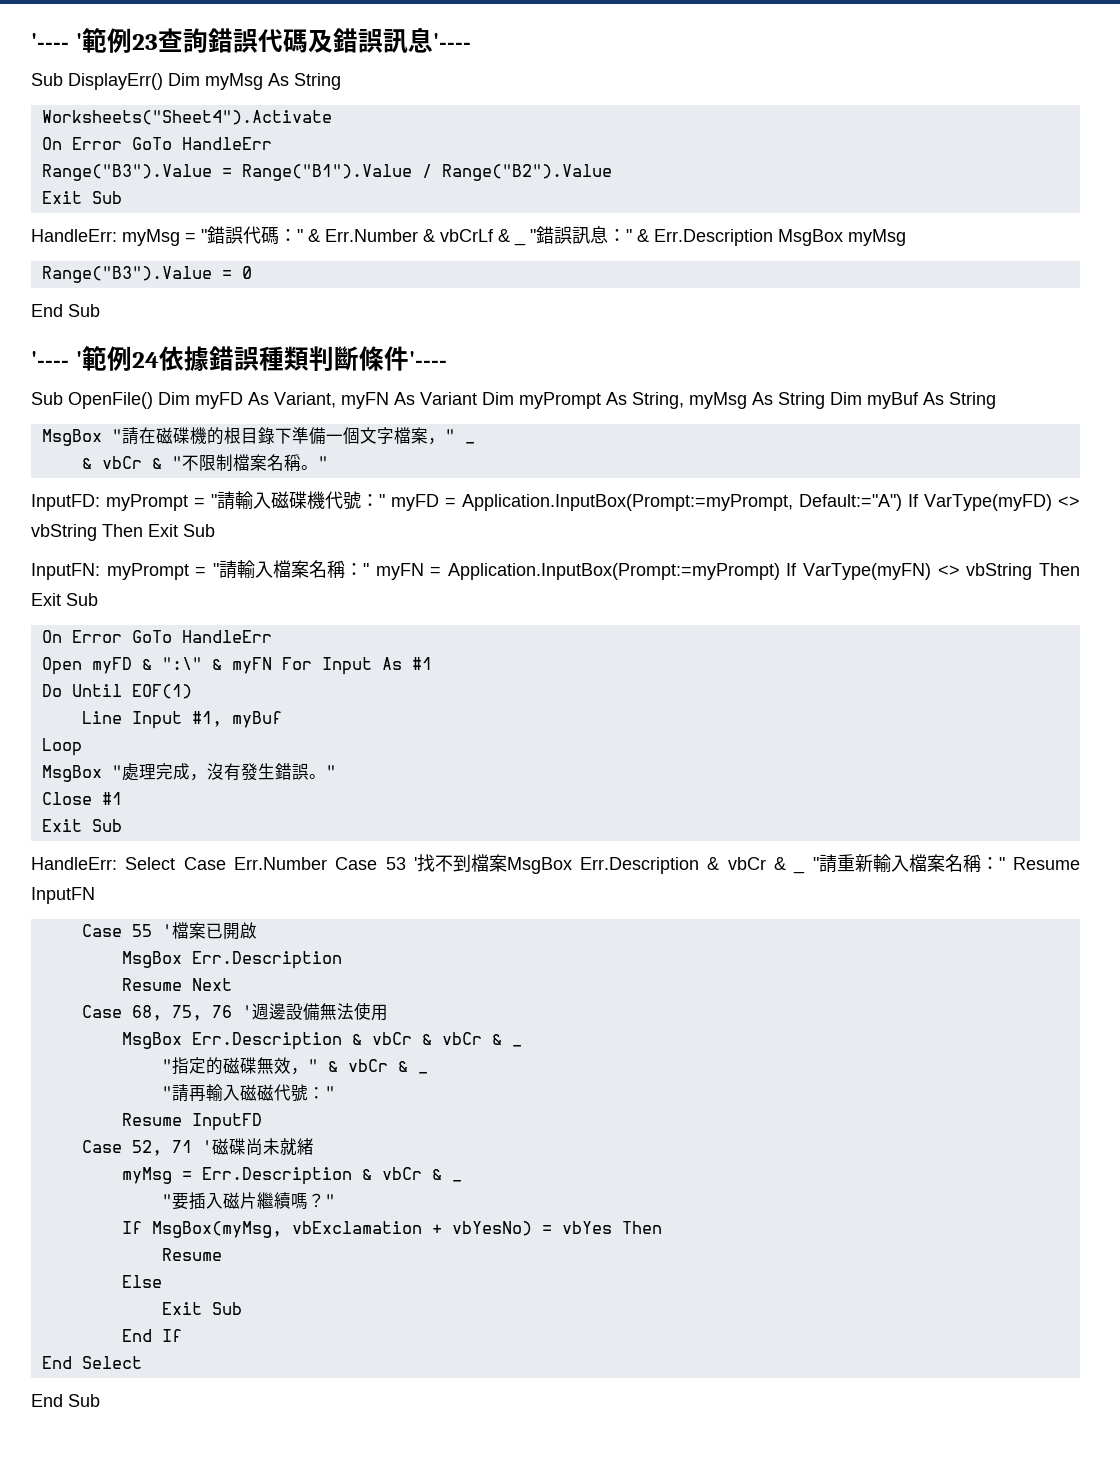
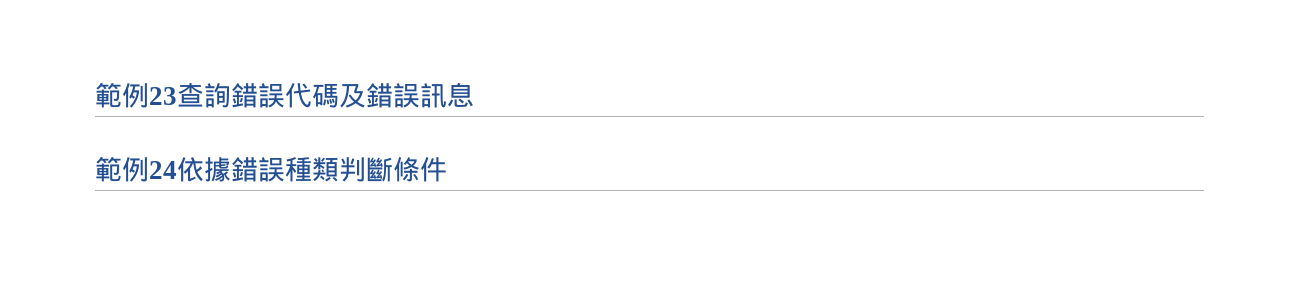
- '---- '範例23查詢錯誤代碼及錯誤訊息'----
- Sub DisplayErr() Dim myMsg As String
- Worksheets("Sheet4").Activate
- On Error GoTo HandleErr
- Range("B3").Value = Range("B1").Value / Range("B2").Value
- Exit Sub
- HandleErr: myMsg = "錯誤代碼：" & Err.Number & vbCrLf & _ "錯誤訊息：" & Err.Description MsgBox myMsg
- Range("B3").Value = 0
- End Sub
- '---- '範例24依據錯誤種類判斷條件'----
- Sub OpenFile() Dim myFD As Variant, myFN As Variant Dim myPrompt As String, myMsg As String Dim myBuf As String
- MsgBox "請在磁碟機的根目錄下準備一個文字檔案，" _
- & vbCr & "不限制檔案名稱。"
- InputFD: myPrompt = "請輸入磁碟機代號：" myFD = Application.InputBox(Prompt:=myPrompt, Default:="A") If VarType(myFD) <> vbString Then Exit Sub
- InputFN: myPrompt = "請輸入檔案名稱：" myFN = Application.InputBox(Prompt:=myPrompt) If VarType(myFN) <> vbString Then Exit Sub
- On Error GoTo HandleErr
- Open myFD & ":\" & myFN For Input As #1
- Do Until EOF(1)
- Line Input #1, myBuf
- Loop
- MsgBox "處理完成，沒有發生錯誤。"
- Close #1
- Exit Sub
- HandleErr: Select Case Err.Number Case 53 '找不到檔案MsgBox Err.Description & vbCr & _ "請重新輸入檔案名稱：" Resume InputFN
- Case 55 '檔案已開啟
- MsgBox Err.Description
- Resume Next
- Case 68, 75, 76 '週邊設備無法使用
- MsgBox Err.Description & vbCr & vbCr & _
- "指定的磁碟無效，" & vbCr & _
- "請再輸入磁磁代號："
- Resume InputFD
- Case 52, 71 '磁碟尚未就緒
- myMsg = Err.Description & vbCr & _
- "要插入磁片繼續嗎？"
- If MsgBox(myMsg, vbExclamation + vbYesNo) = vbYes Then
- Resume
- Else
- Exit Sub
- End If
- End Select
- End Sub
+ 範例23查詢錯誤代碼及錯誤訊息
+ 範例24依據錯誤種類判斷條件

